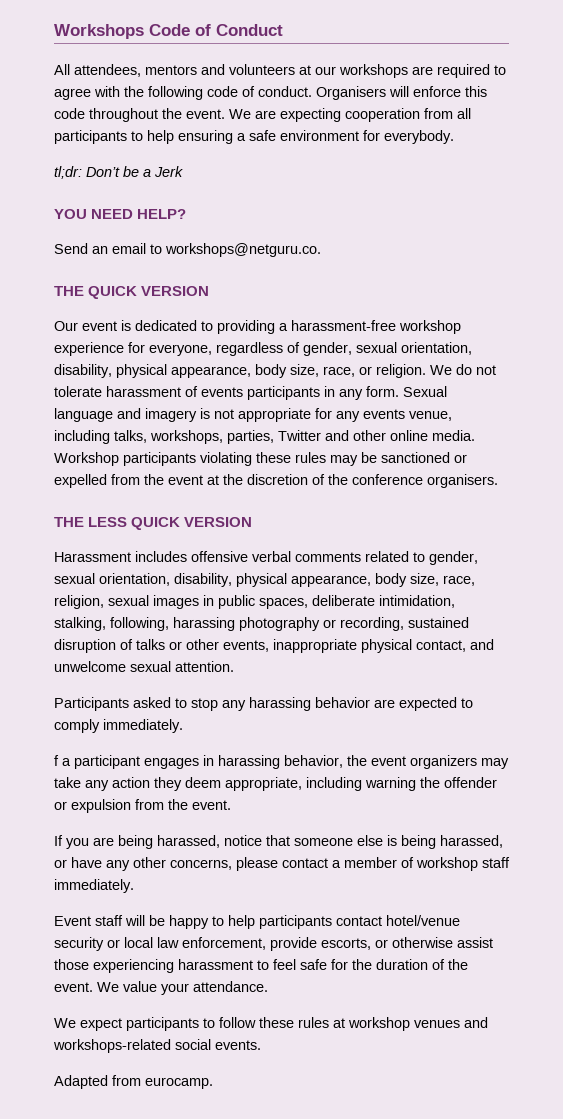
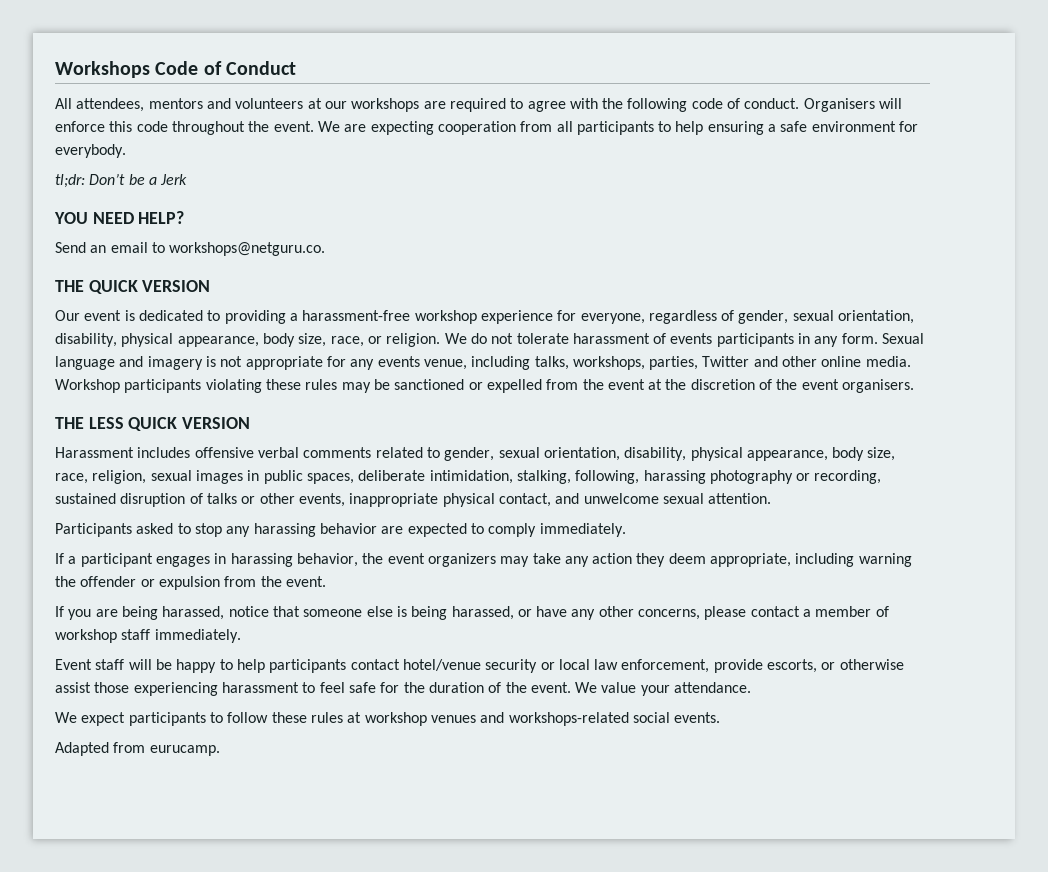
- Workshop participants violating these rules may be sanctioned or expelled from the event at the discretion of the conference organisers.
+ Workshop participants violating these rules may be sanctioned or expelled from the event at the discretion of the event organisers.
- f a participant engages in harassing behavior, the event organizers may take any action they deem appropriate, including warning the offender or expulsion from the event.
+ If a participant engages in harassing behavior, the event organizers may take any action they deem appropriate, including warning the offender or expulsion from the event.
- Adapted from eurocamp.
+ Adapted from eurucamp.

